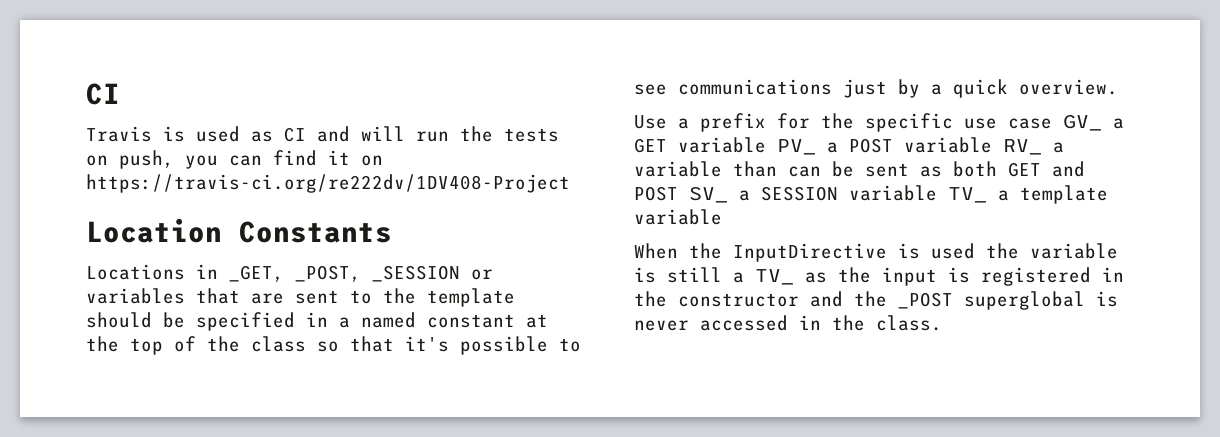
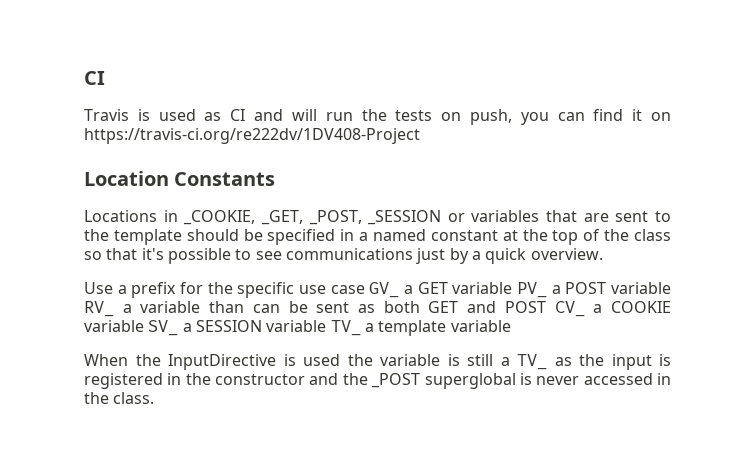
- Locations in _GET, _POST, _SESSION or variables that are sent to the template should be specified in a named constant at the top of the class so that it's possible to see communications just by a quick overview.
+ Locations in _COOKIE, _GET, _POST, _SESSION or variables that are sent to the template should be specified in a named constant at the top of the class so that it's possible to see communications just by a quick overview.
- Use a prefix for the specific use case GV_ a GET variable PV_ a POST variable RV_ a variable than can be sent as both GET and POST SV_ a SESSION variable TV_ a template variable
+ Use a prefix for the specific use case GV_ a GET variable PV_ a POST variable RV_ a variable than can be sent as both GET and POST CV_ a COOKIE variable SV_ a SESSION variable TV_ a template variable

